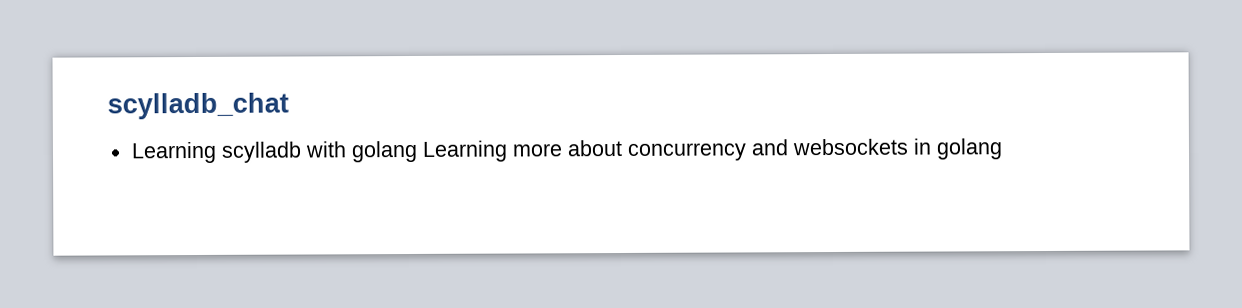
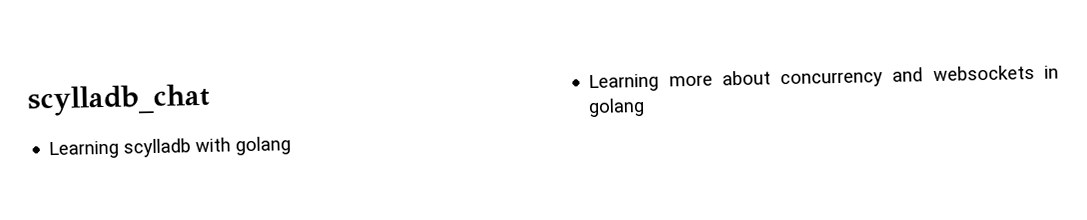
- Learning scylladb with golang Learning more about concurrency and websockets in golang
+ Learning scylladb with golang
+ Learning more about concurrency and websockets in golang

